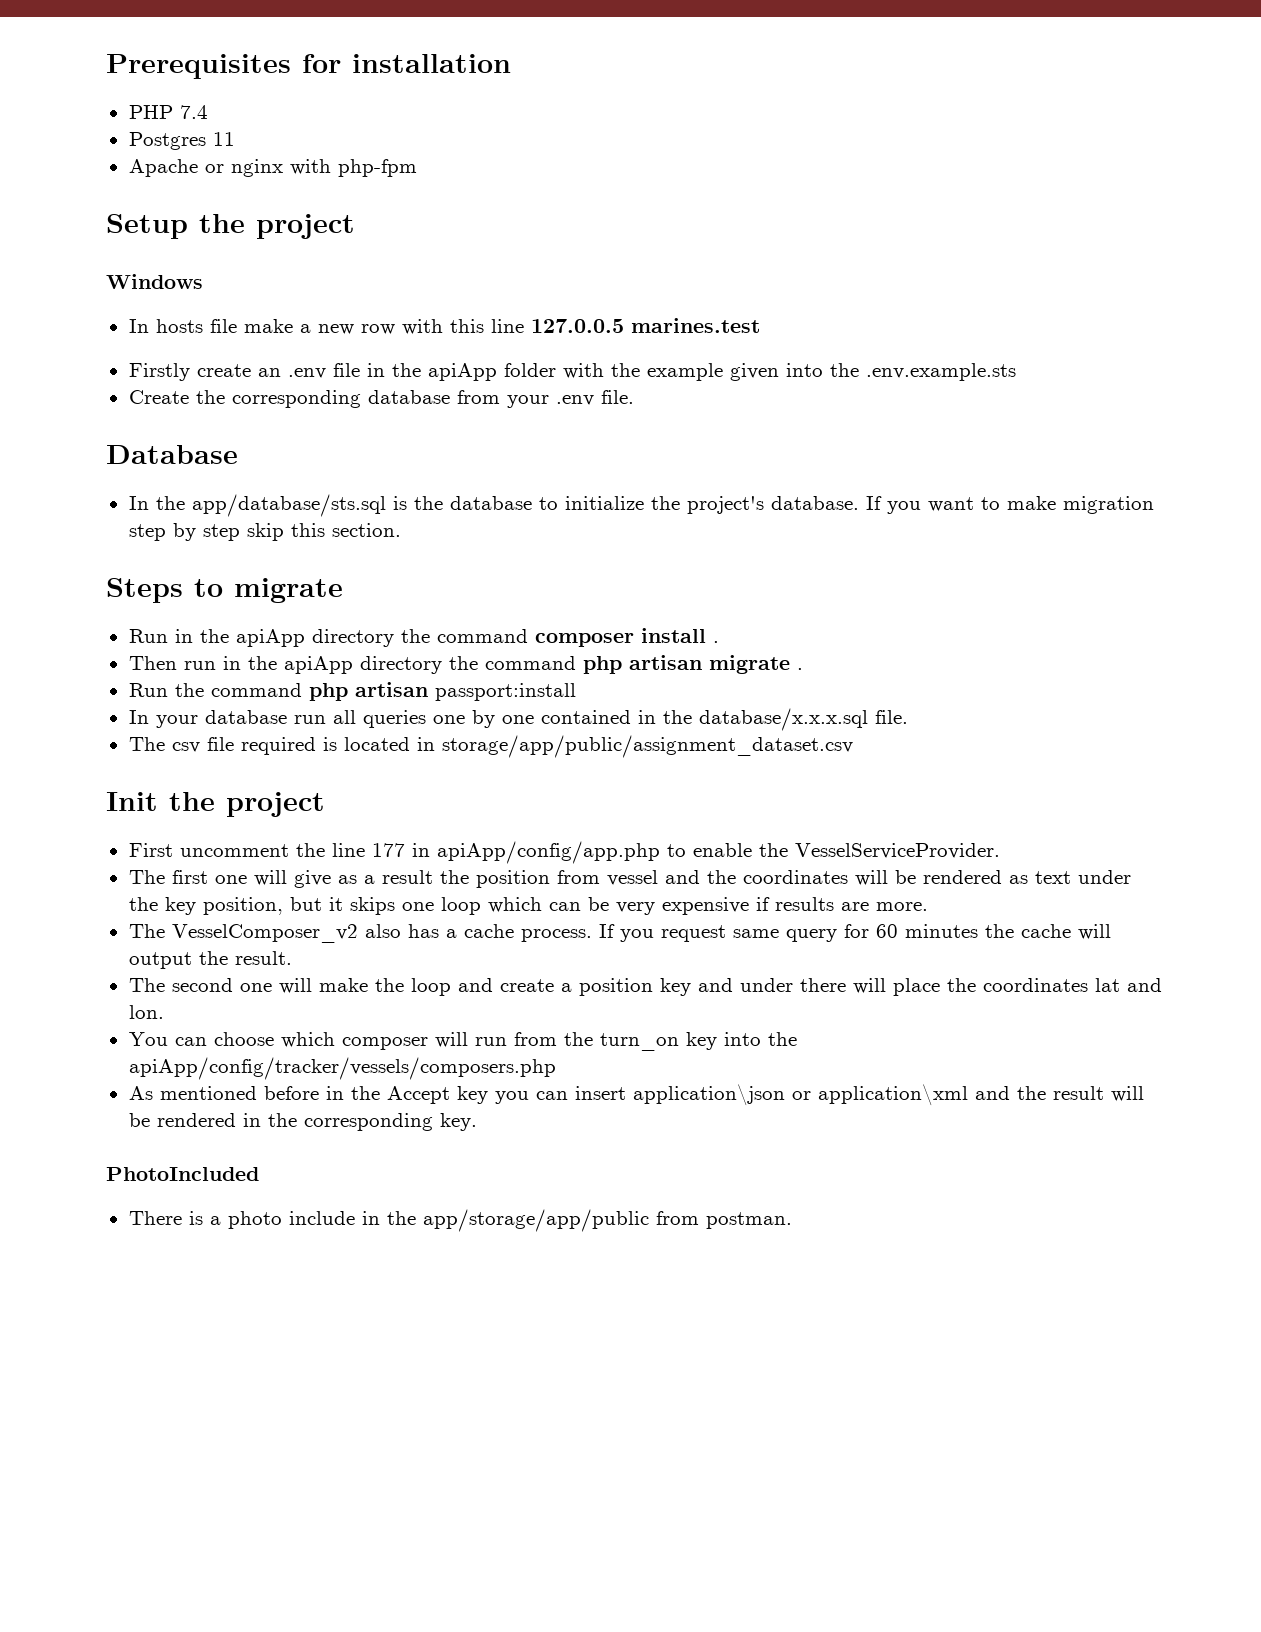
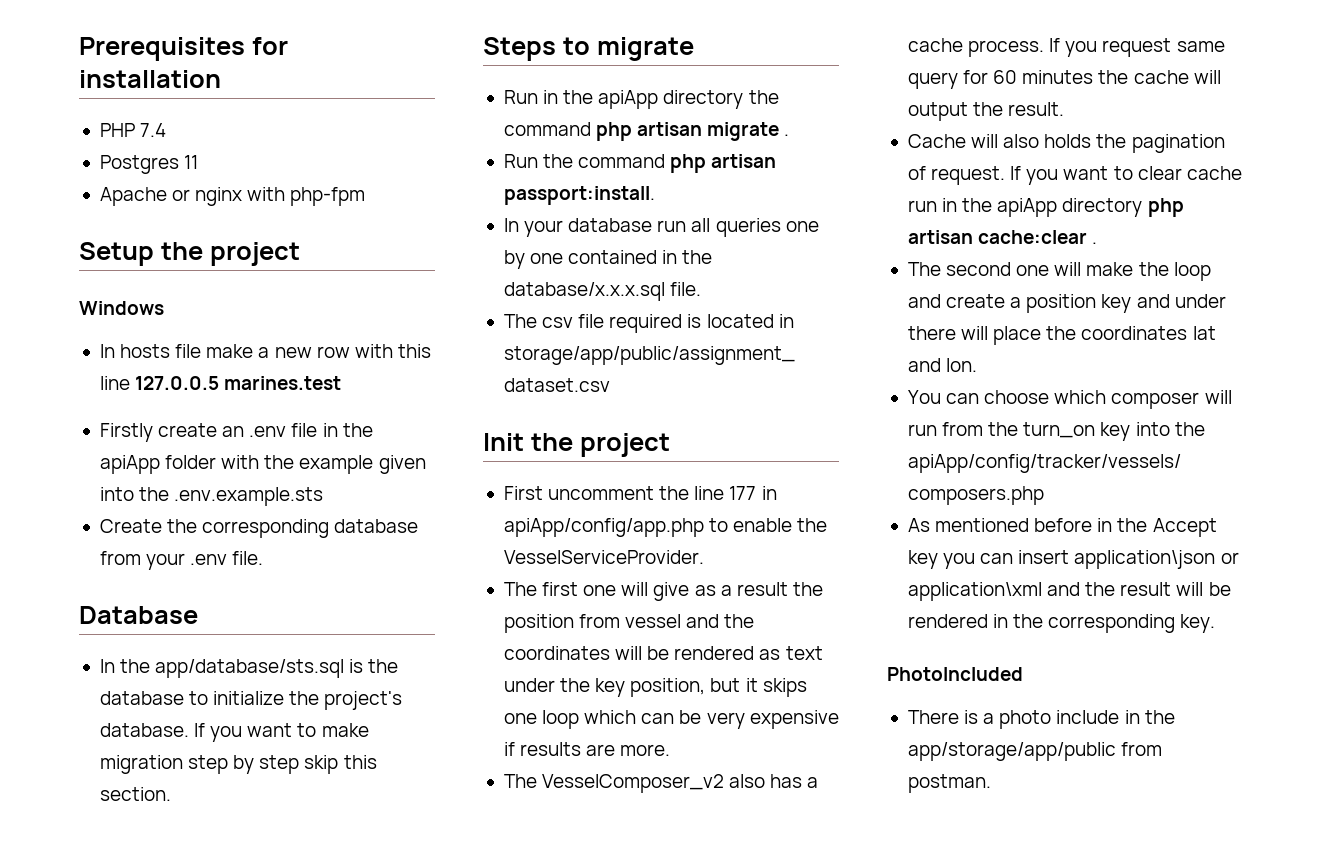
- Run in the apiApp directory the command composer install .
- Then run in the apiApp directory the command php artisan migrate .
+ Run in the apiApp directory the command php artisan migrate .
- Run the command php artisan passport:install
+ Run the command php artisan passport:install.
+ Cache will also holds the pagination of request. If you want to clear cache run in the apiApp directory php artisan cache:clear .

